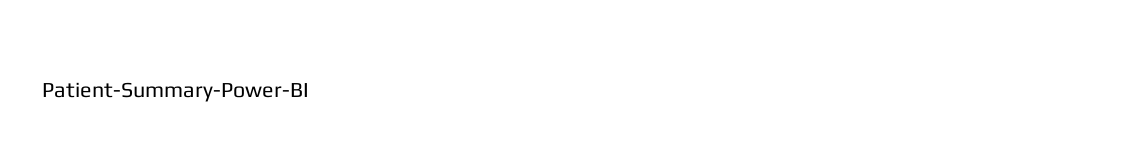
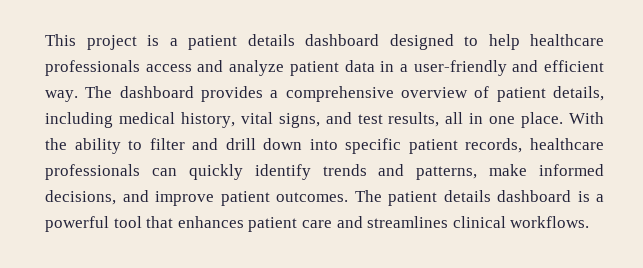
- Patient-Summary-Power-BI
+ This project is a patient details dashboard designed to help healthcare professionals access and analyze patient data in a user-friendly and efficient way. The dashboard provides a comprehensive overview of patient details, including medical history, vital signs, and test results, all in one place. With the ability to filter and drill down into specific patient records, healthcare professionals can quickly identify trends and patterns, make informed decisions, and improve patient outcomes. The patient details dashboard is a powerful tool that enhances patient care and streamlines clinical workflows.

